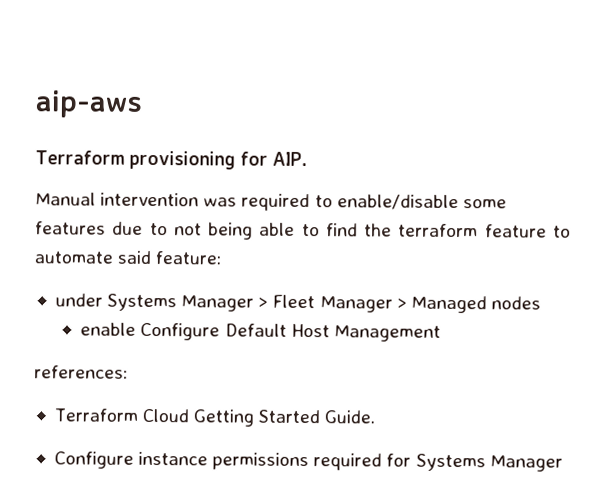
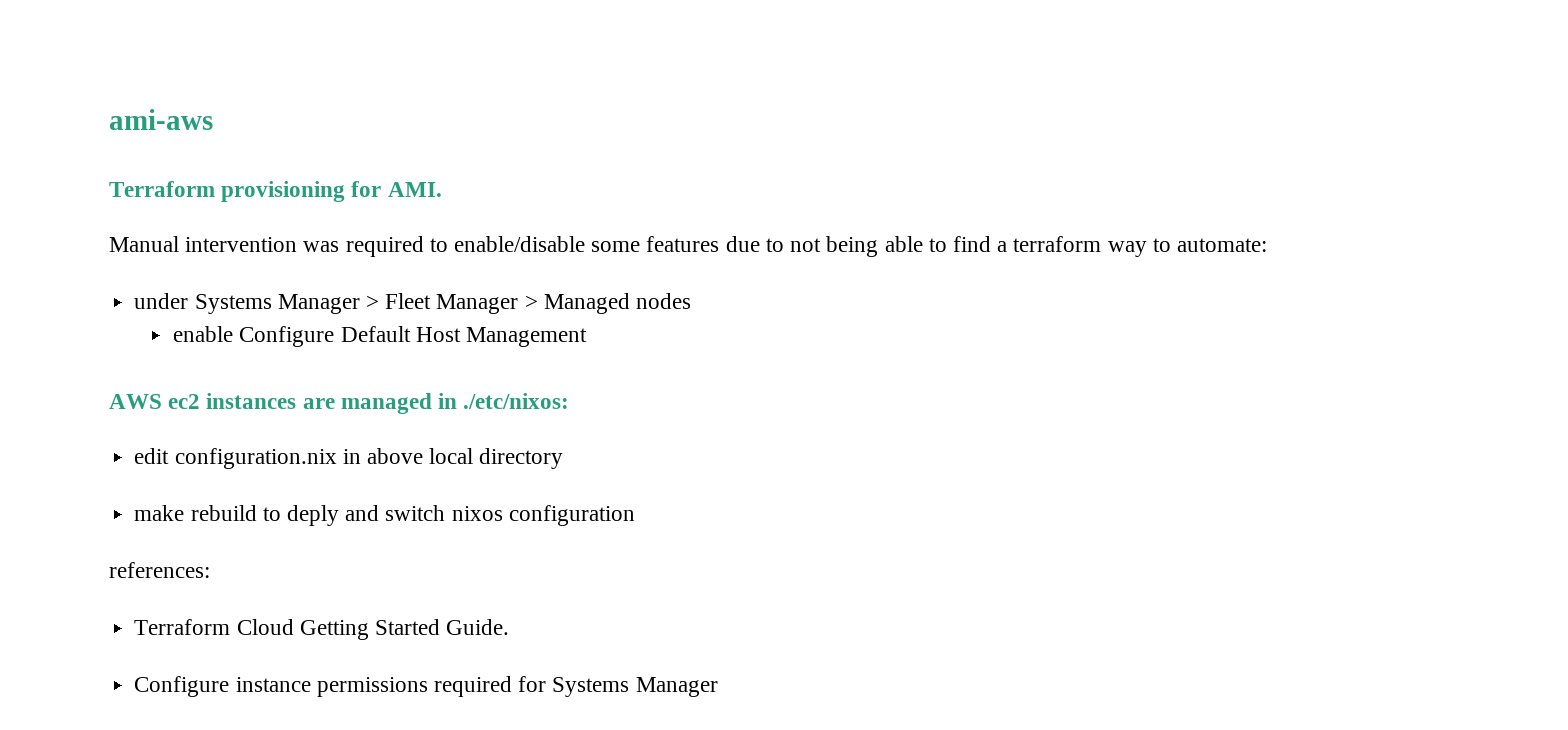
- aip-aws
+ ami-aws
- Terraform provisioning for AIP.
+ Terraform provisioning for AMI.
- Manual intervention was required to enable/disable some features due to not being able to find the terraform feature to automate said feature:
+ Manual intervention was required to enable/disable some features due to not being able to find a terraform way to automate:
+ AWS ec2 instances are managed in ./etc/nixos:
+ edit configuration.nix in above local directory
+ make rebuild to deply and switch nixos configuration

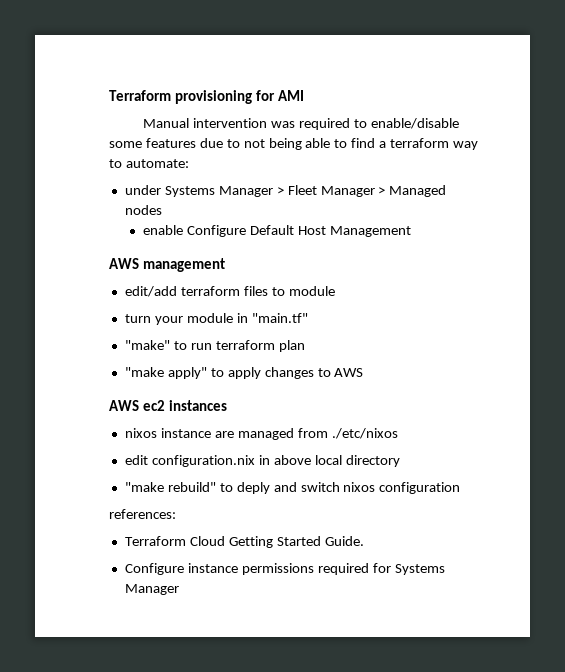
- ami-aws
- Terraform provisioning for AMI.
+ Terraform provisioning for AMI
- AWS ec2 instances are managed in ./etc/nixos:
+ AWS management
+ edit/add terraform files to module
+ turn your module in "main.tf"
+ "make" to run terraform plan
+ "make apply" to apply changes to AWS
+ AWS ec2 instances
+ nixos instance are managed from ./etc/nixos
- make rebuild to deply and switch nixos configuration
+ "make rebuild" to deply and switch nixos configuration

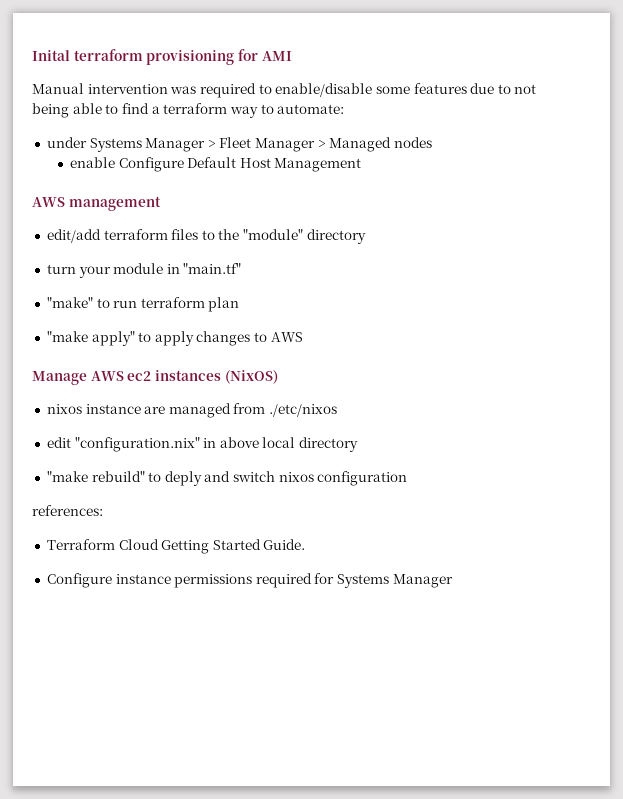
- Terraform provisioning for AMI
+ Inital terraform provisioning for AMI
- edit/add terraform files to module
+ edit/add terraform files to the "module" directory
- AWS ec2 instances
+ Manage AWS ec2 instances (NixOS)
- edit configuration.nix in above local directory
+ edit "configuration.nix" in above local directory

